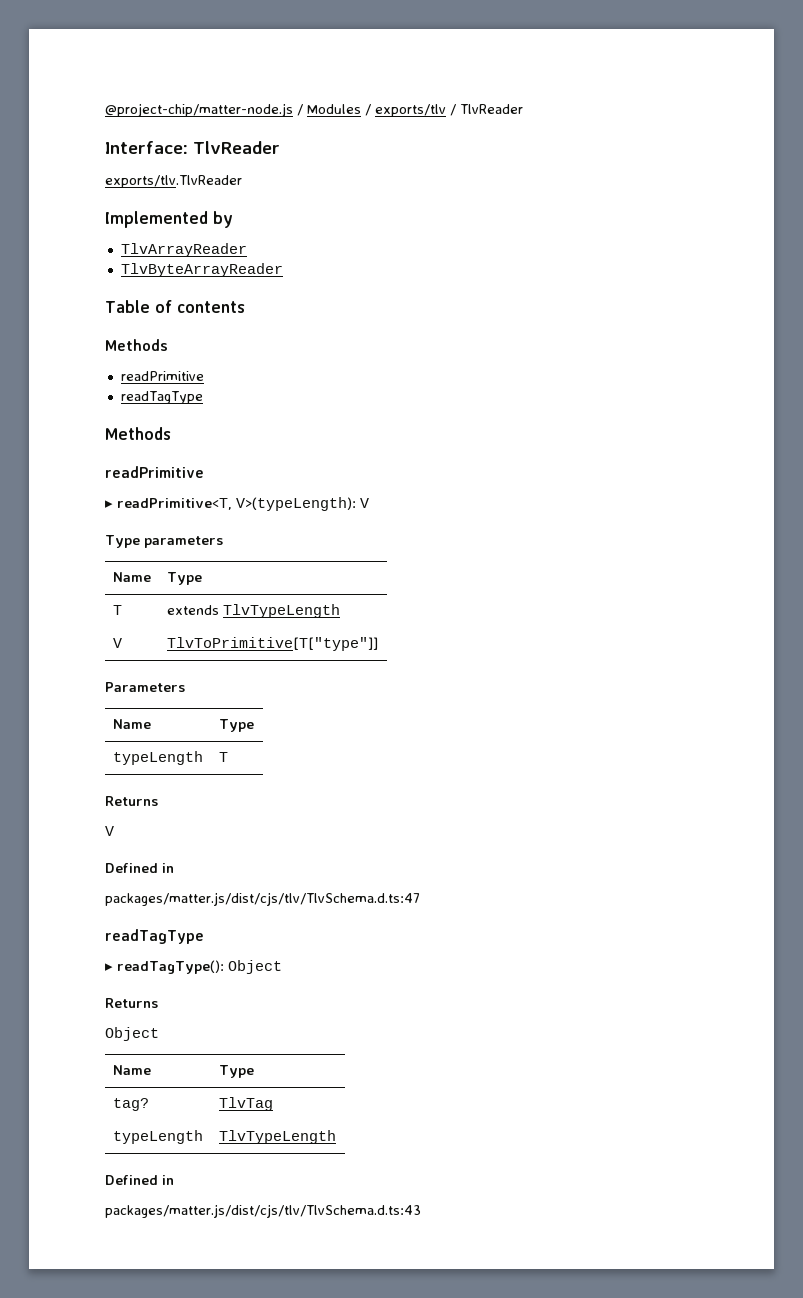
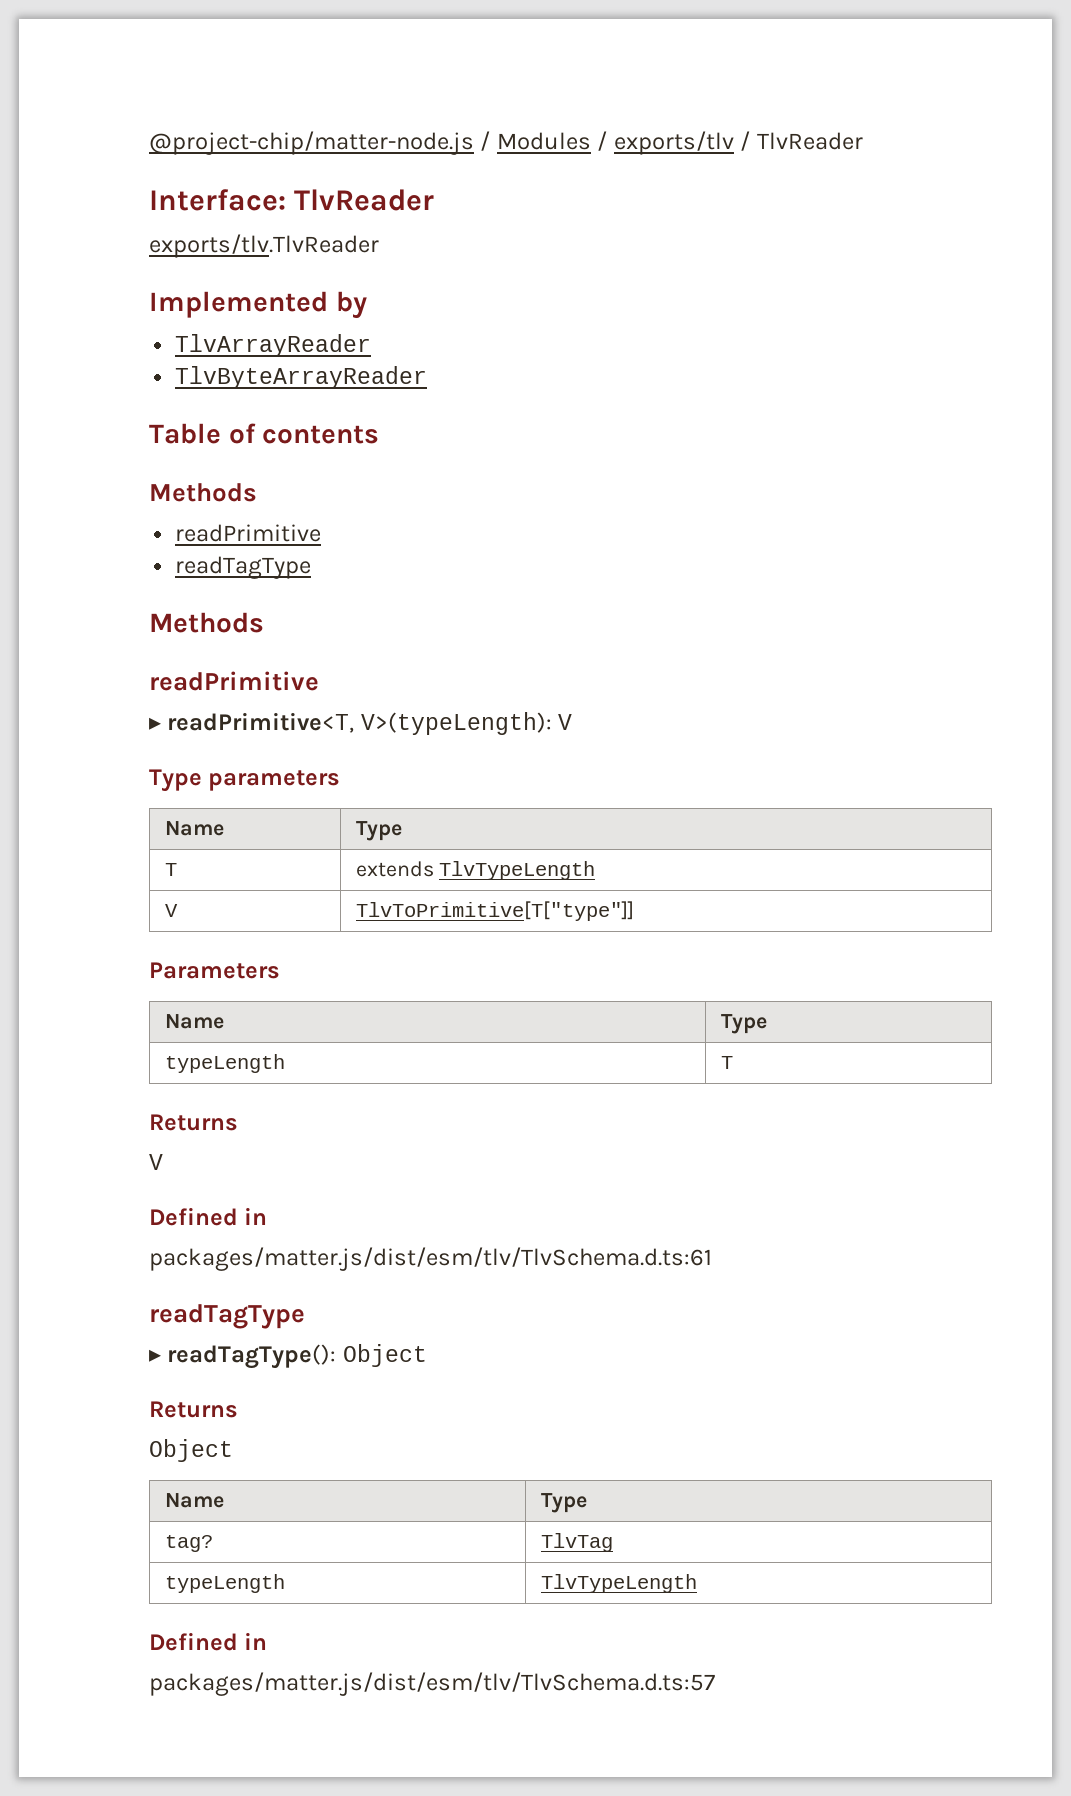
- packages/matter.js/dist/cjs/tlv/TlvSchema.d.ts:47
+ packages/matter.js/dist/esm/tlv/TlvSchema.d.ts:61
- packages/matter.js/dist/cjs/tlv/TlvSchema.d.ts:43
+ packages/matter.js/dist/esm/tlv/TlvSchema.d.ts:57

